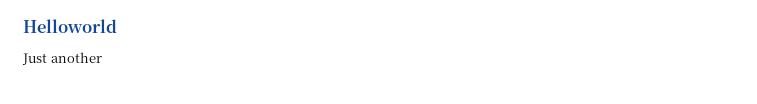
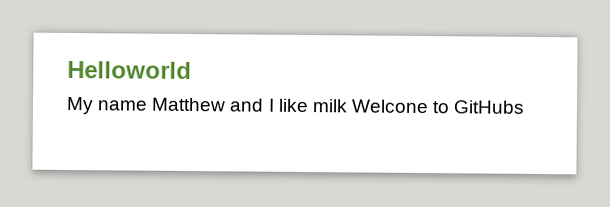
- Just another
+ My name Matthew and I like milk Welcone to GitHubs

